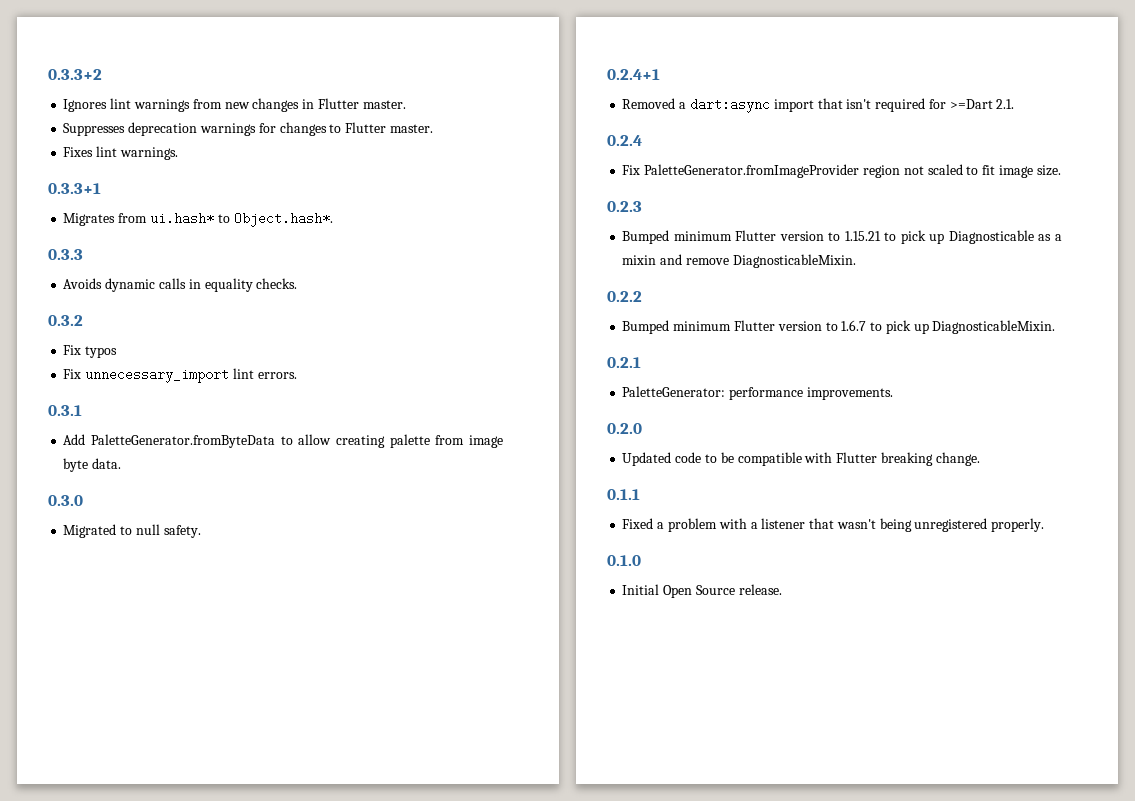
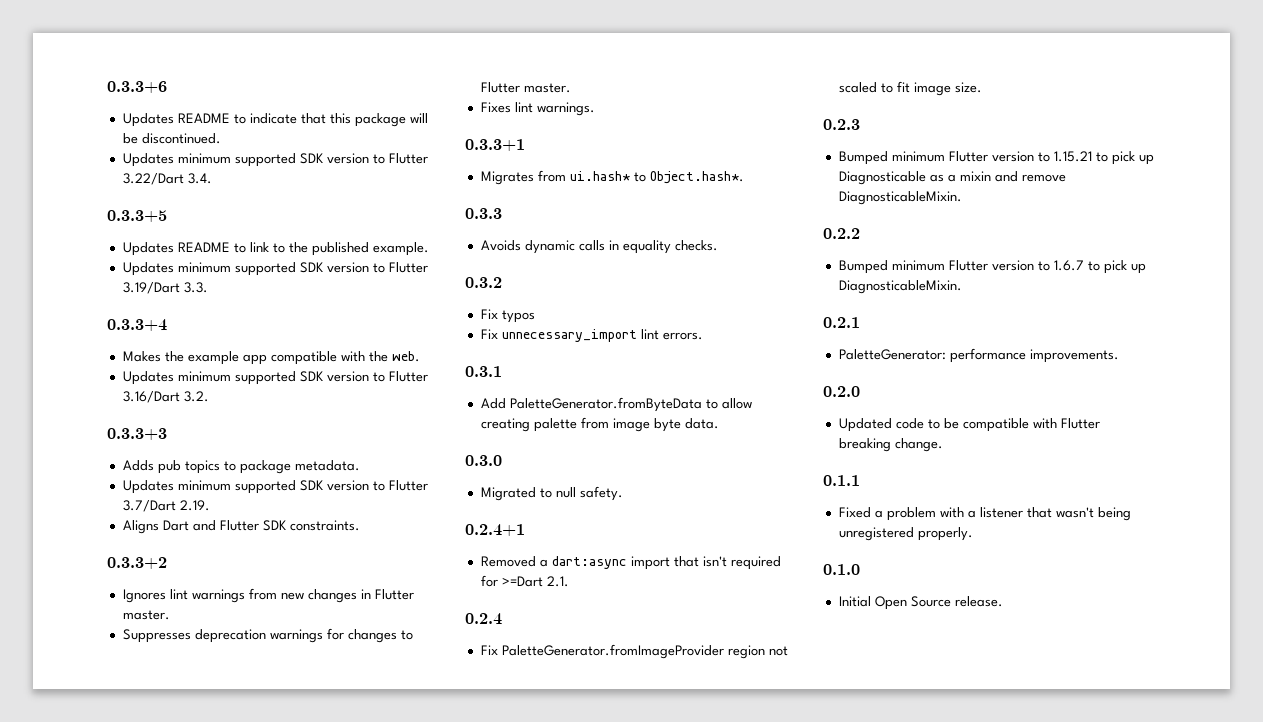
+ 0.3.3+6
+ Updates README to indicate that this package will be discontinued.
+ Updates minimum supported SDK version to Flutter 3.22/Dart 3.4.
+ 0.3.3+5
+ Updates README to link to the published example.
+ Updates minimum supported SDK version to Flutter 3.19/Dart 3.3.
+ 0.3.3+4
+ Makes the example app compatible with the web.
+ Updates minimum supported SDK version to Flutter 3.16/Dart 3.2.
+ 0.3.3+3
+ Adds pub topics to package metadata.
+ Updates minimum supported SDK version to Flutter 3.7/Dart 2.19.
+ Aligns Dart and Flutter SDK constraints.

